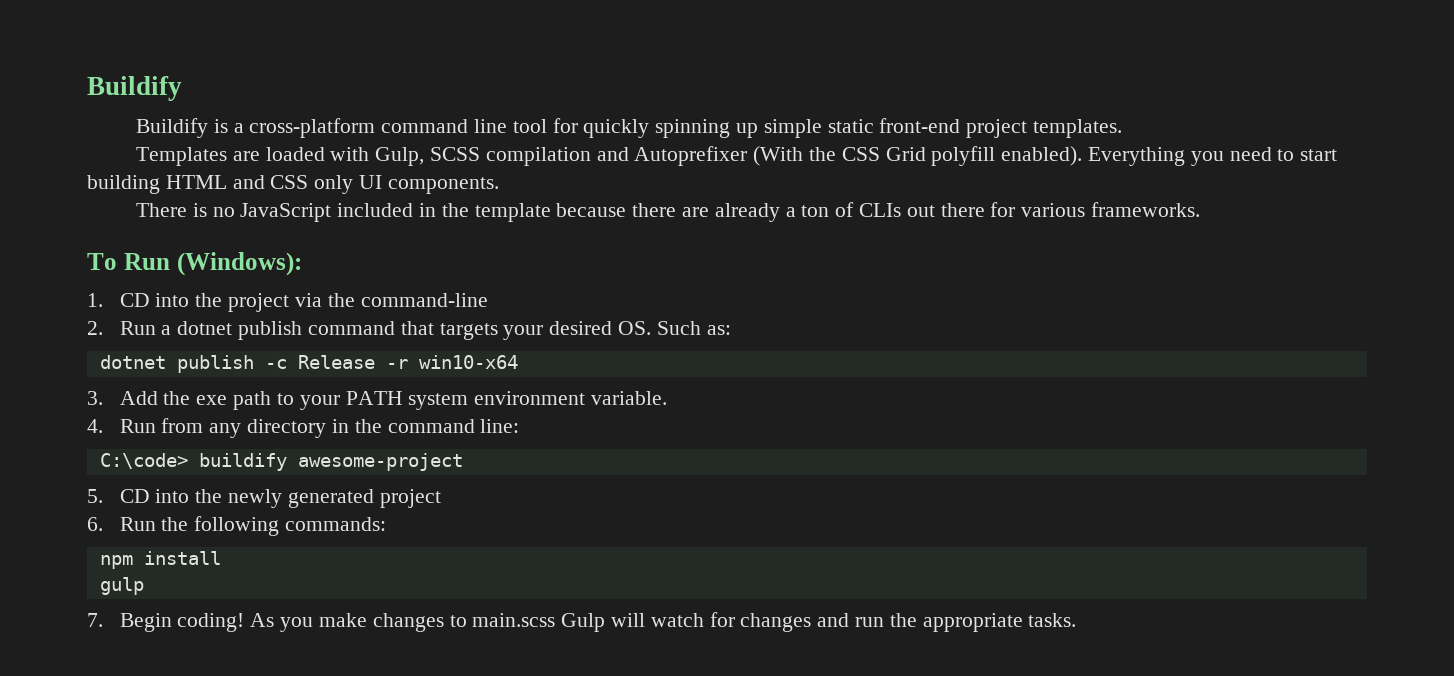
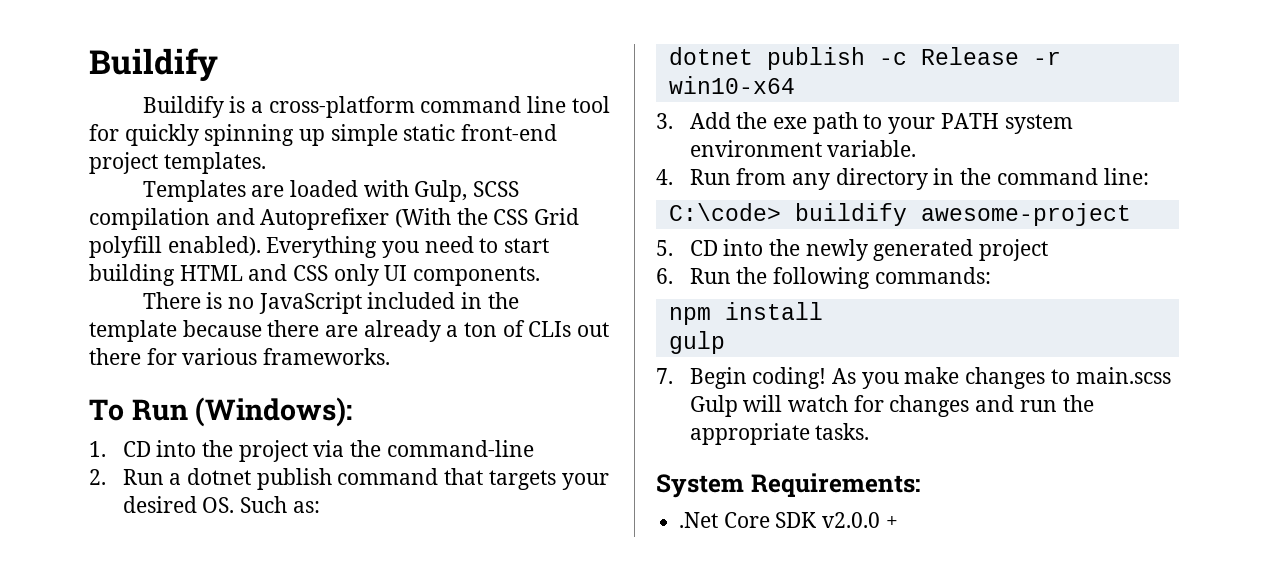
+ System Requirements:
+ .Net Core SDK v2.0.0 +

